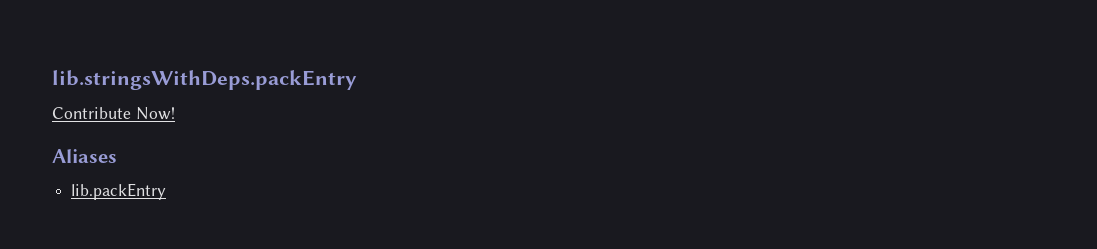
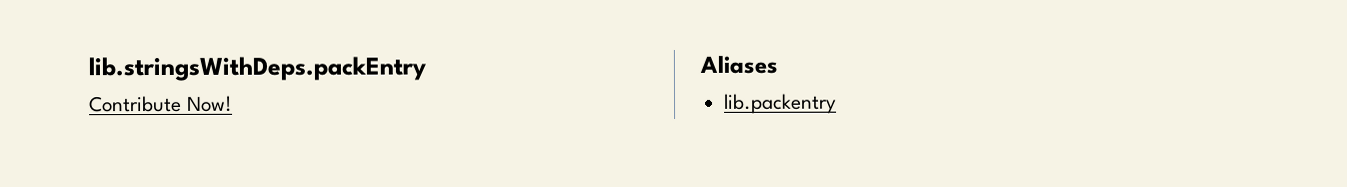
- lib.packEntry
+ lib.packentry

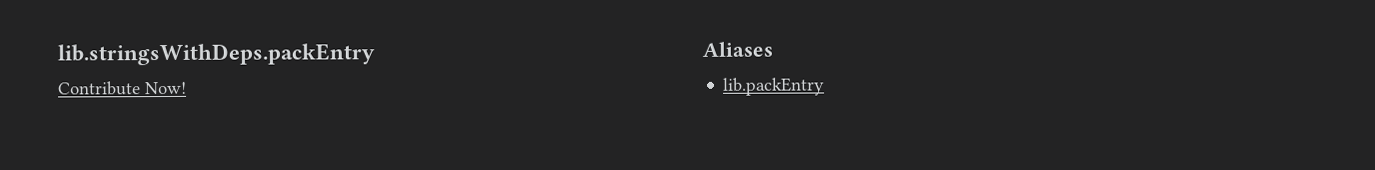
- lib.packentry
+ lib.packEntry

